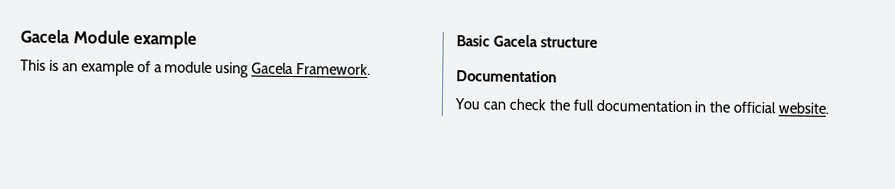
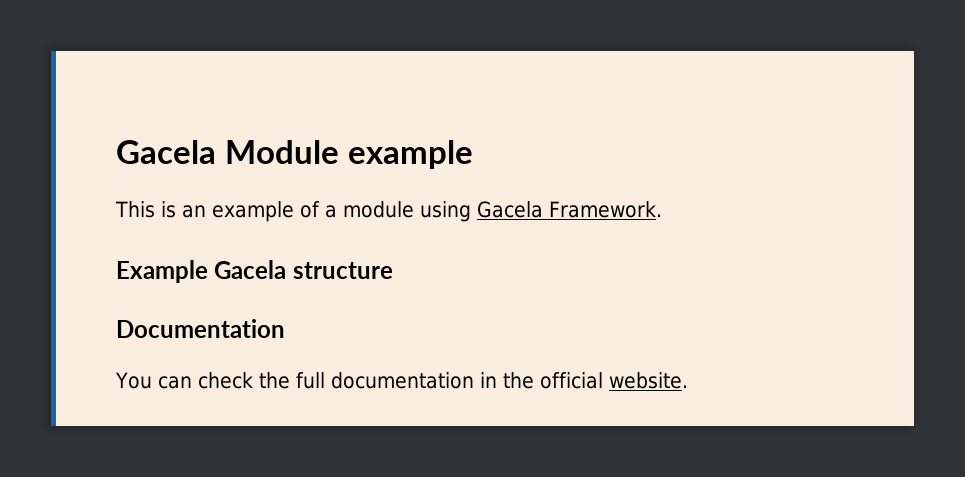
- Basic Gacela structure
+ Example Gacela structure

